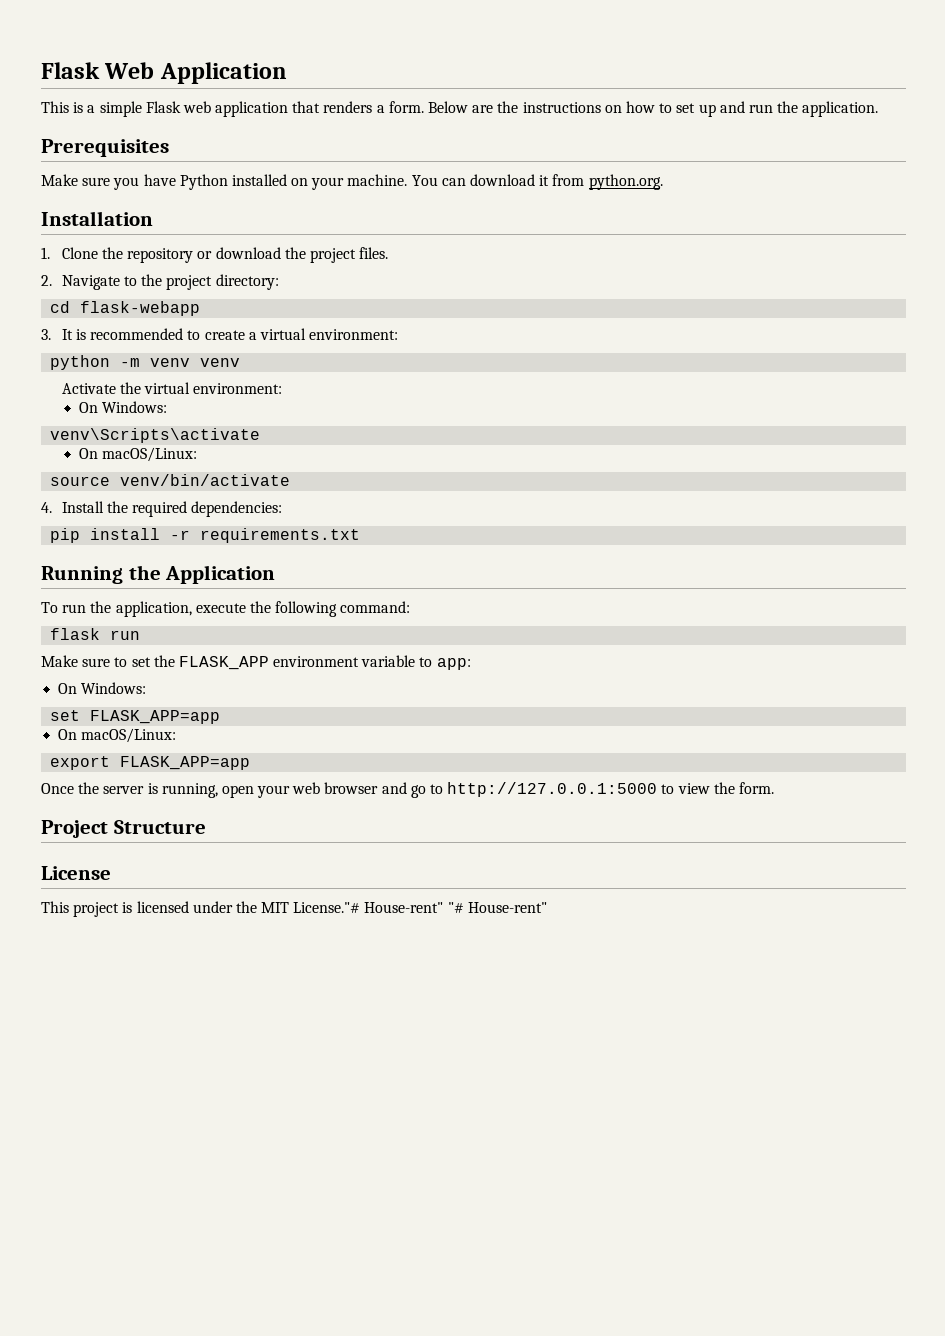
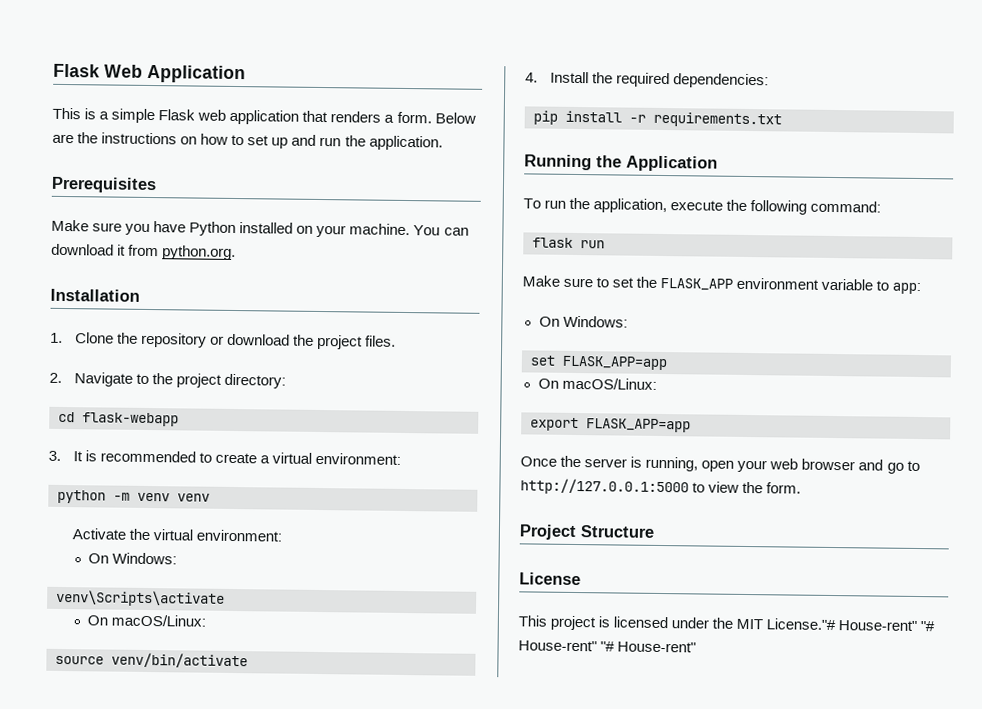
- This project is licensed under the MIT License."# House-rent" "# House-rent"
+ This project is licensed under the MIT License."# House-rent" "# House-rent" "# House-rent"

